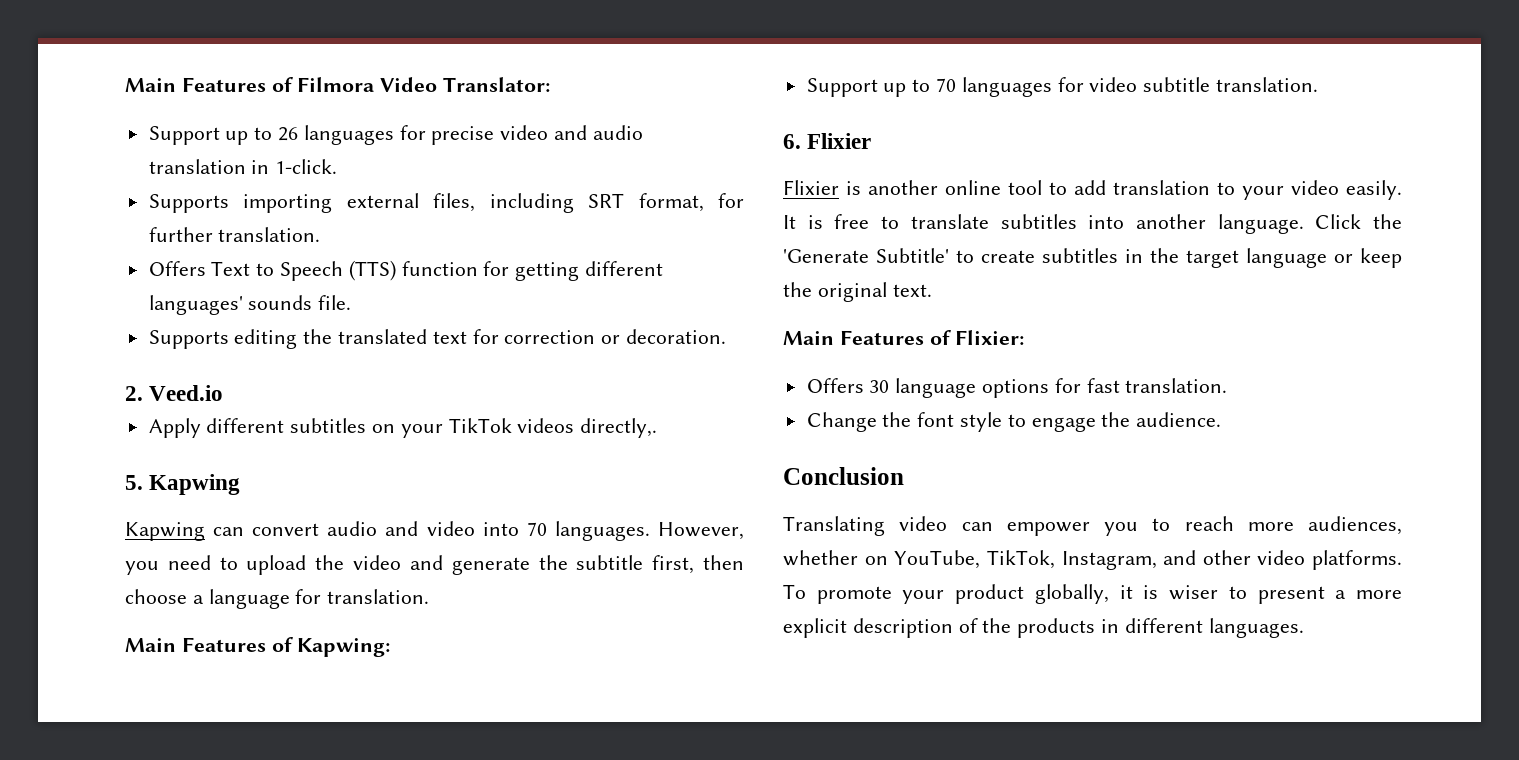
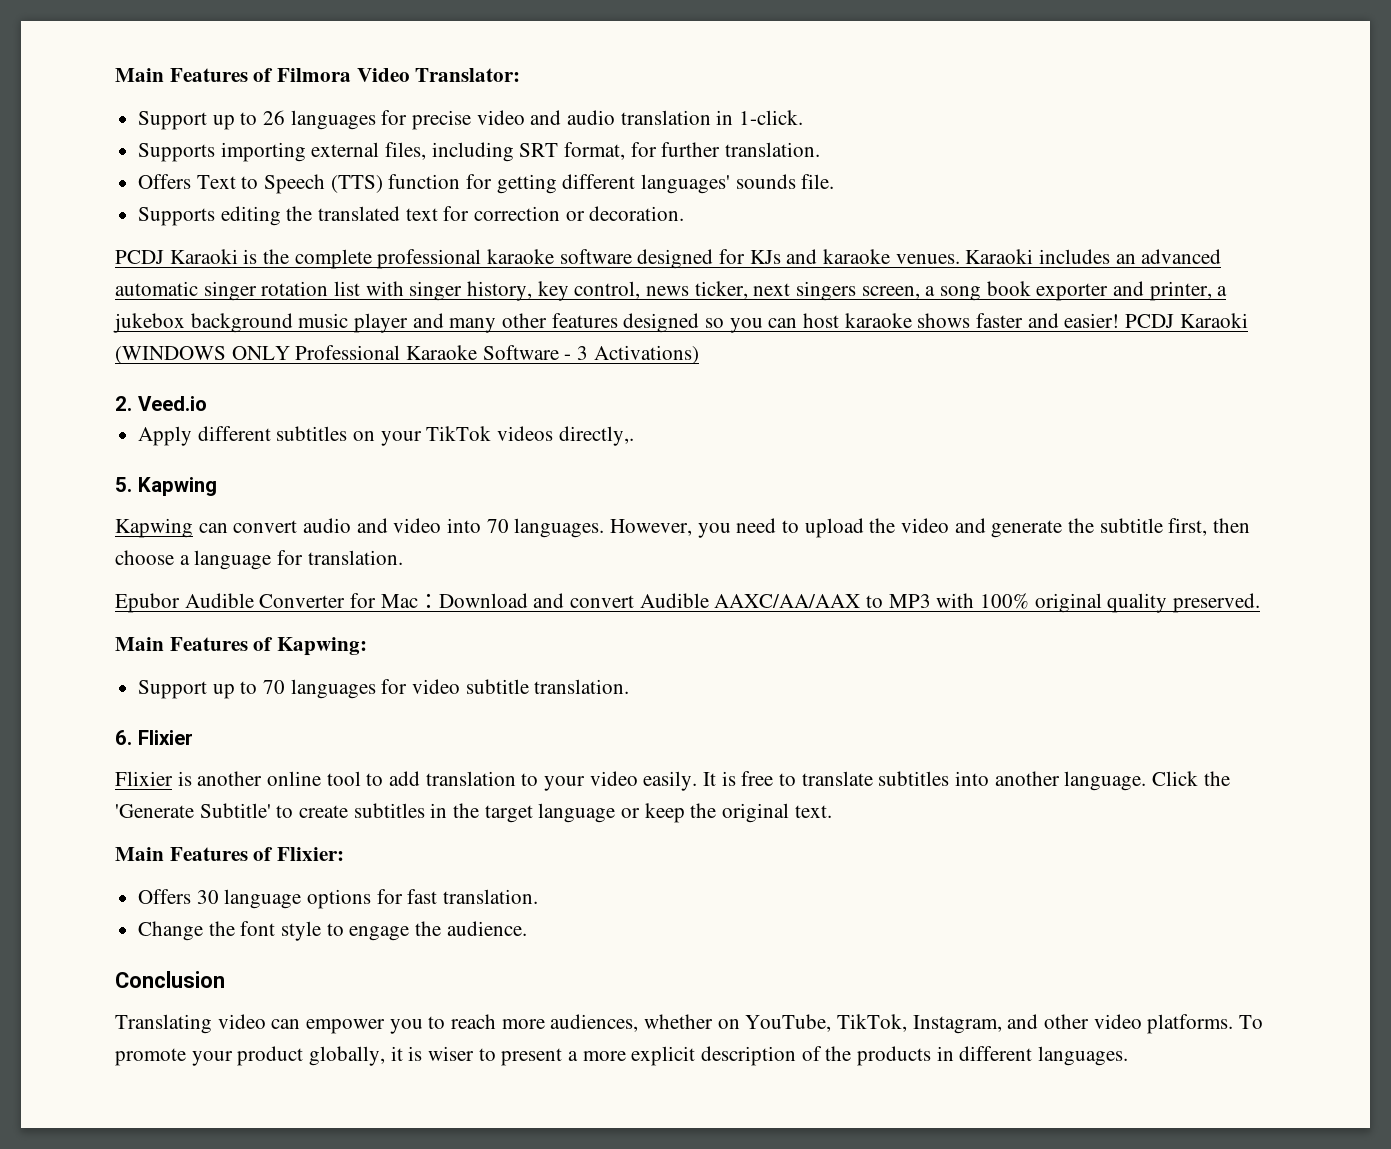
+ PCDJ Karaoki is the complete professional karaoke software designed for KJs and karaoke venues. Karaoki includes an advanced automatic singer rotation list with singer history, key control, news ticker, next singers screen, a song book exporter and printer, a jukebox background music player and many other features designed so you can host karaoke shows faster and easier! PCDJ Karaoki (WINDOWS ONLY Professional Karaoke Software - 3 Activations)
+ Epubor Audible Converter for Mac：Download and convert Audible AAXC/AA/AAX to MP3 with 100% original quality preserved.

